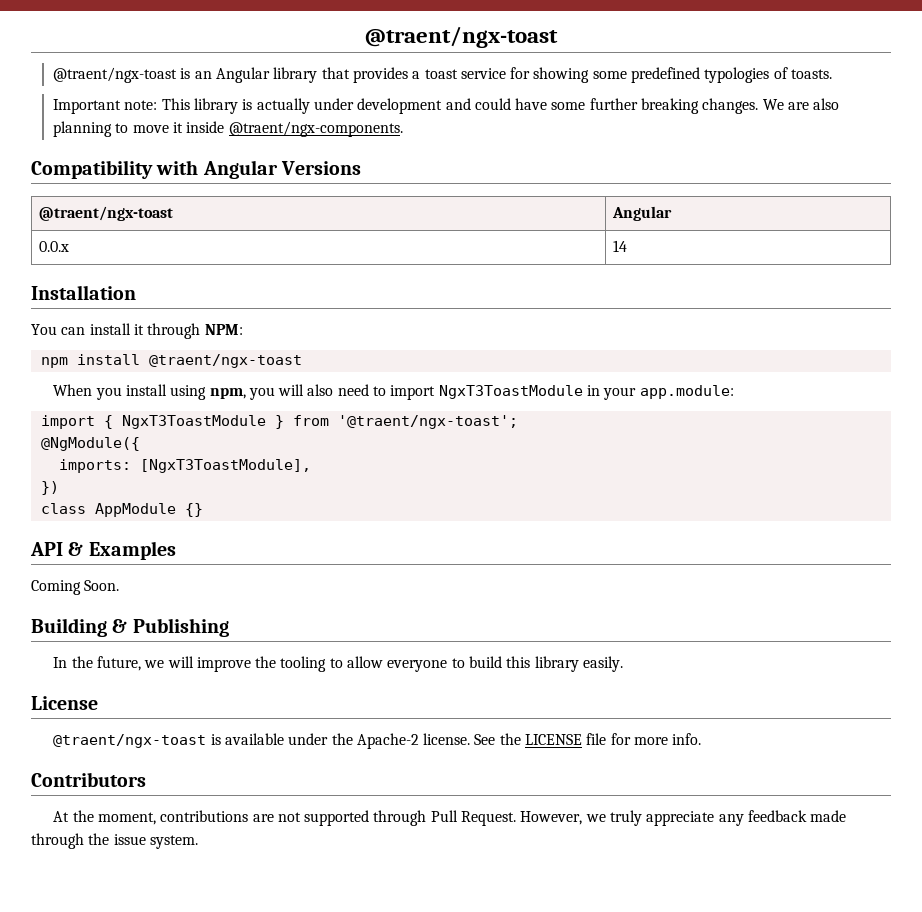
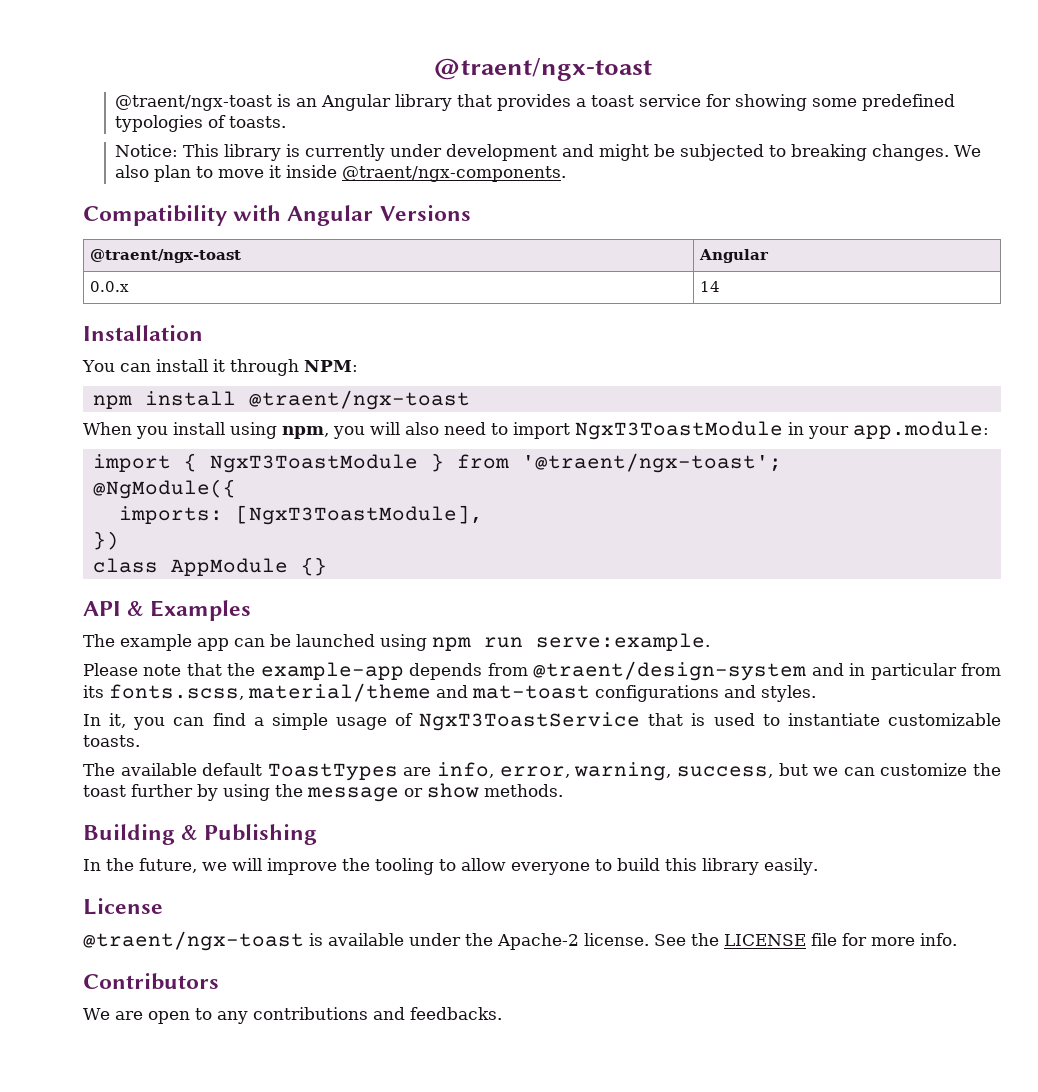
- Important note: This library is actually under development and could have some further breaking changes. We are also planning to move it inside @traent/ngx-components.
+ Notice: This library is currently under development and might be subjected to breaking changes. We also plan to move it inside @traent/ngx-components.
- Coming Soon.
+ The example app can be launched using npm run serve:example.
+ Please note that the example-app depends from @traent/design-system and in particular from its fonts.scss, material/theme and mat-toast configurations and styles.
+ In it, you can find a simple usage of NgxT3ToastService that is used to instantiate customizable toasts.
+ The available default ToastTypes are info, error, warning, success, but we can customize the toast further by using the message or show methods.
- At the moment, contributions are not supported through Pull Request. However, we truly appreciate any feedback made through the issue system.
+ We are open to any contributions and feedbacks.

